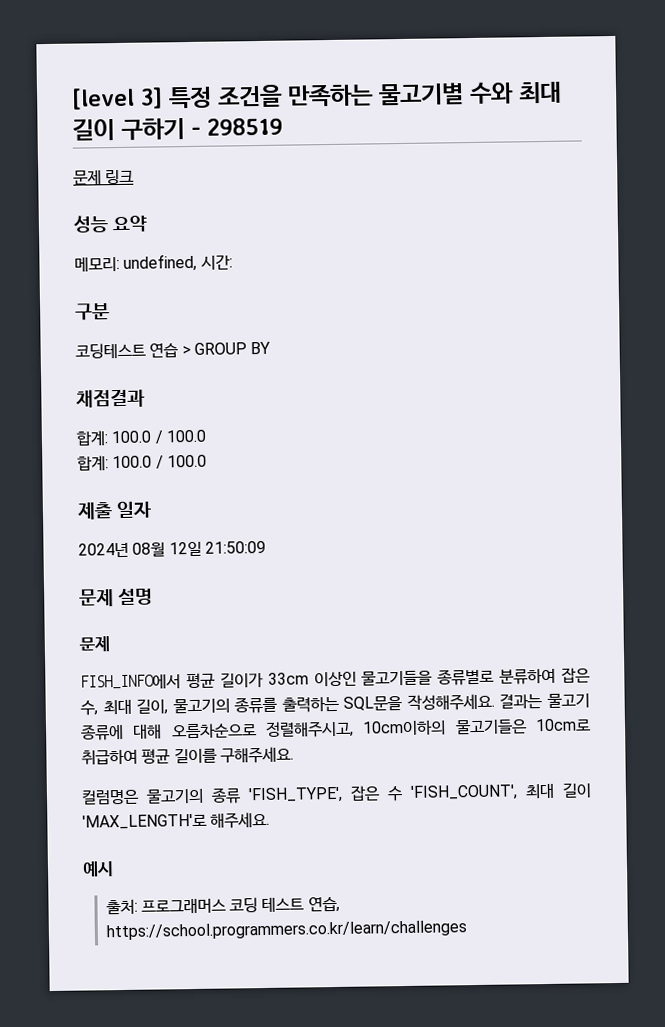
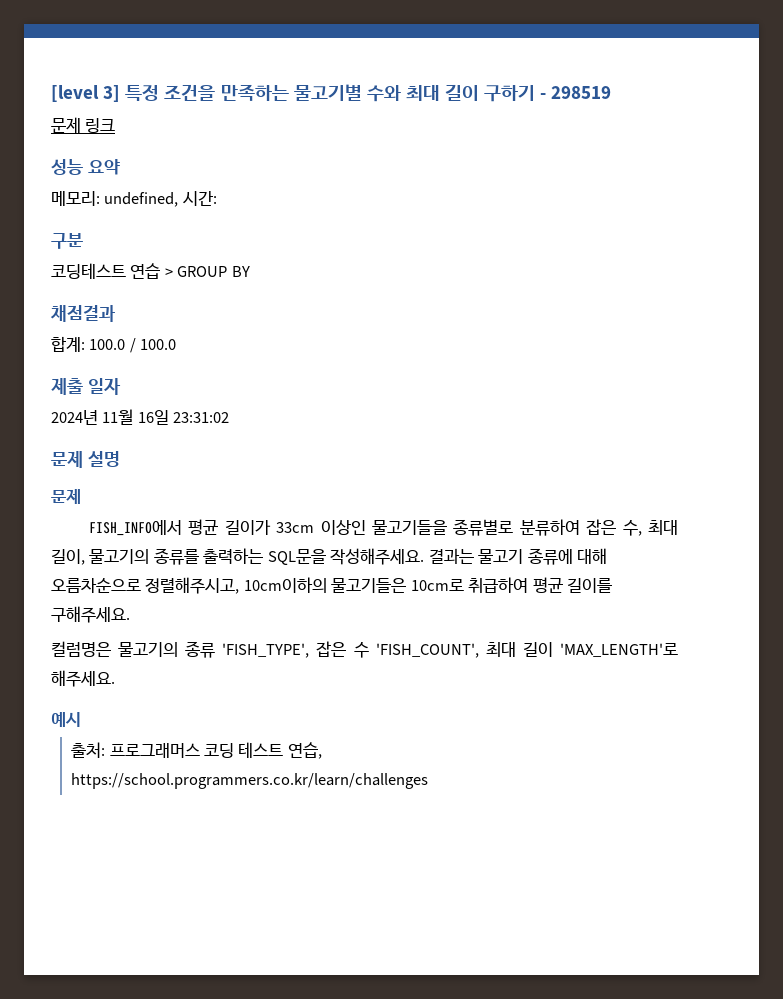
  채점결과
- 합계: 100.0 / 100.0
- 2024년 08월 12일 21:50:09
+ 2024년 11월 16일 23:31:02

